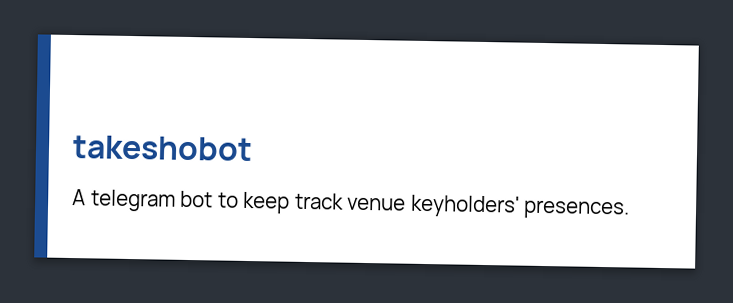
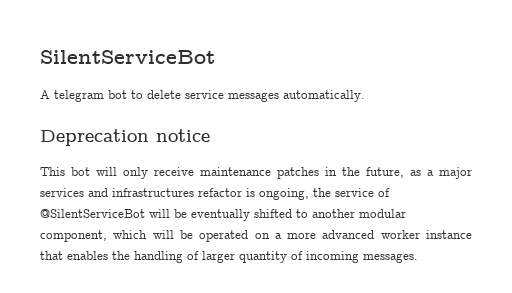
- takeshobot
+ SilentServiceBot
- A telegram bot to keep track venue keyholders' presences.
+ A telegram bot to delete service messages automatically.
+ Deprecation notice
+ This bot will only receive maintenance patches in the future, as a major services and infrastructures refactor is ongoing, the service of @SilentServiceBot will be eventually shifted to another modular component, which will be operated on a more advanced worker instance that enables the handling of larger quantity of incoming messages.

